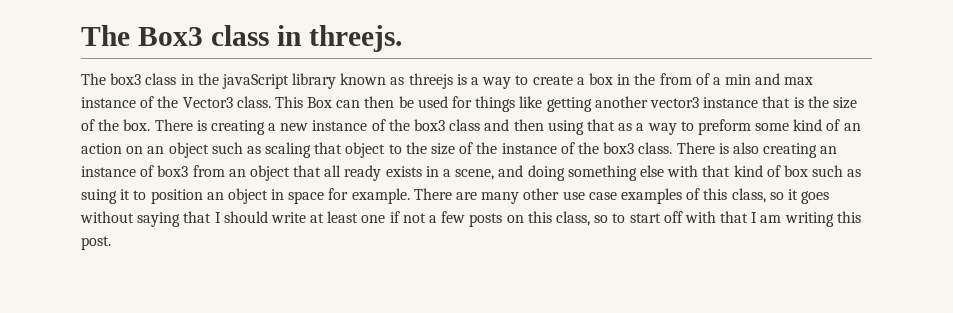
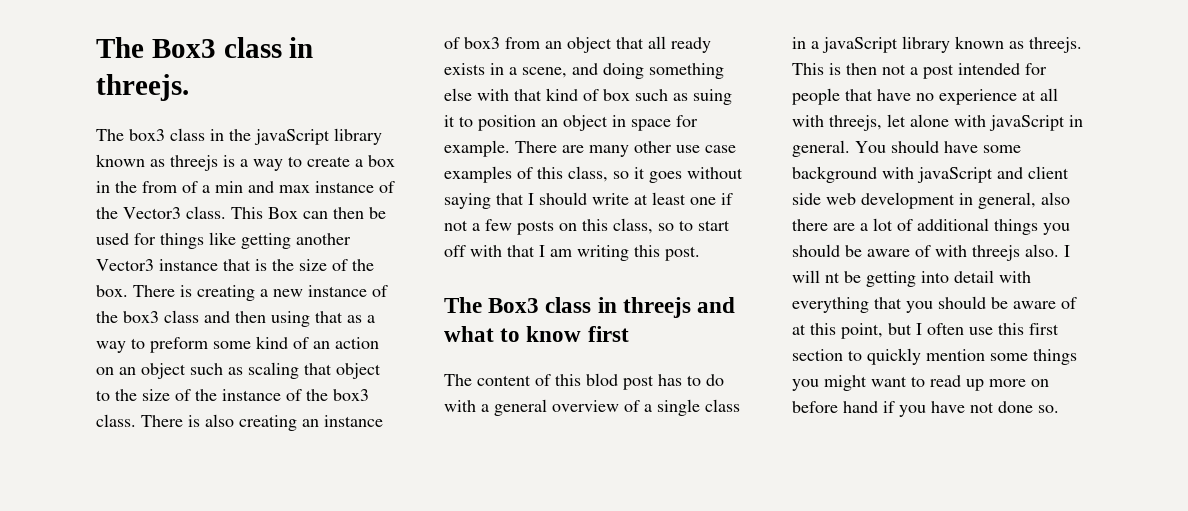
- This Box can then be used for things like getting another vector3 instance that is the size of the box.
+ This Box can then be used for things like getting another Vector3 instance that is the size of the box.
+ The Box3 class in threejs and what to know first
+ The content of this blod post has to do with a general overview of a single class in a javaScript library known as threejs. This is then not a post intended for people that have no experience at all with threejs, let alone with javaScript in general. You should have some background with javaScript and client side web development in general, also there are a lot of additional things you should be aware of with threejs also. I will nt be getting into detail with everything that you should be aware of at this point, but I often use this first section to quickly mention some things you might want to read up more on before hand if you have not done so.

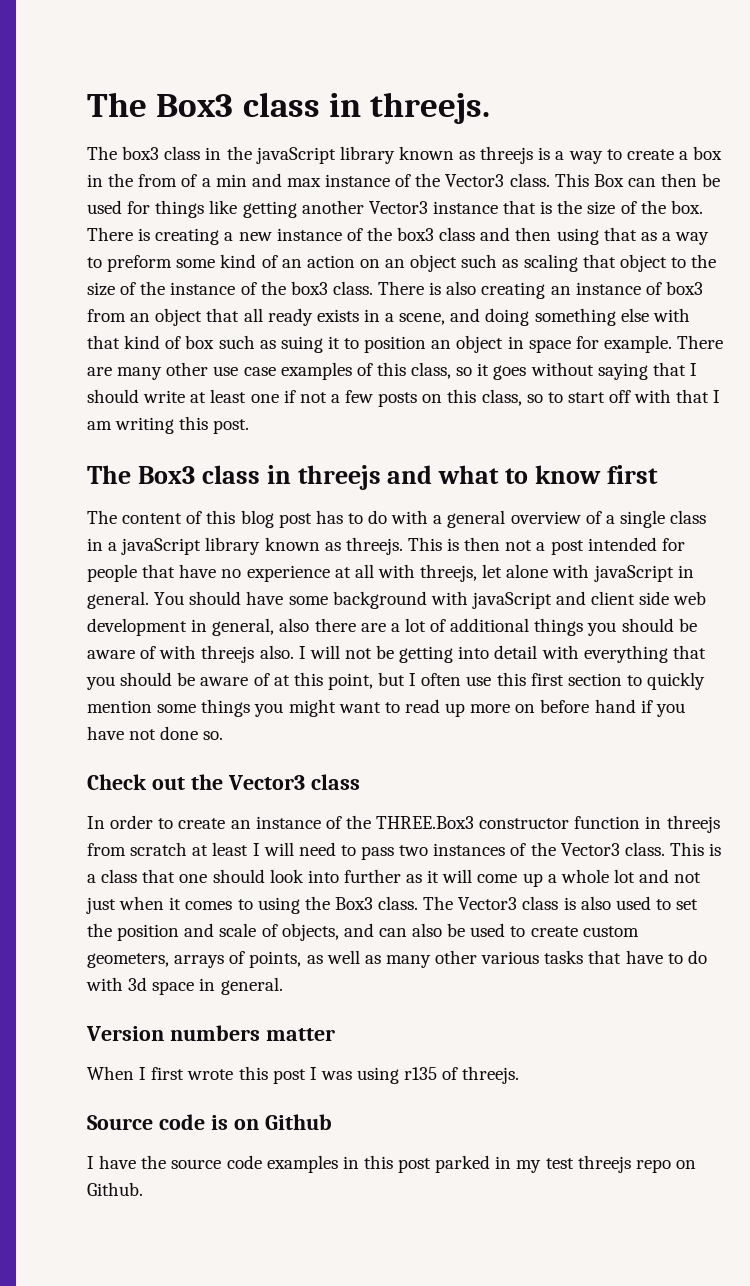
- The content of this blod post has to do with a general overview of a single class in a javaScript library known as threejs.
+ The content of this blog post has to do with a general overview of a single class in a javaScript library known as threejs.
- I will nt be getting into detail with everything that you should be aware of at this point, but I often use this first section to quickly mention some things you might want to read up more on before hand if you have not done so.
+ I will not be getting into detail with everything that you should be aware of at this point, but I often use this first section to quickly mention some things you might want to read up more on before hand if you have not done so.
+ Check out the Vector3 class
+ In order to create an instance of the THREE.Box3 constructor function in threejs from scratch at least I will need to pass two instances of the Vector3 class. This is a class that one should look into further as it will come up a whole lot and not just when it comes to using the Box3 class. The Vector3 class is also used to set the position and scale of objects, and can also be used to create custom geometers, arrays of points, as well as many other various tasks that have to do with 3d space in general.
+ Version numbers matter
+ When I first wrote this post I was using r135 of threejs.
+ Source code is on Github
+ I have the source code examples in this post parked in my test threejs repo on Github.

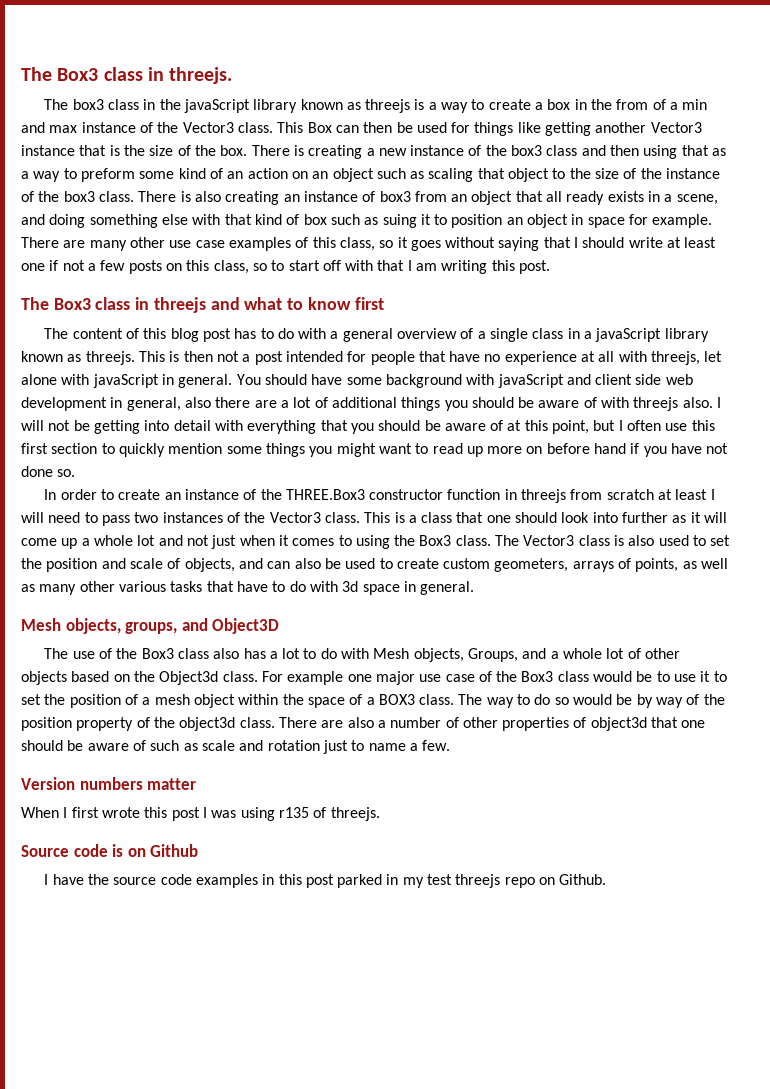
- Check out the Vector3 class
+ Mesh objects, groups, and Object3D
+ The use of the Box3 class also has a lot to do with Mesh objects, Groups, and a whole lot of other objects based on the Object3d class. For example one major use case of the Box3 class would be to use it to set the position of a mesh object within the space of a BOX3 class. The way to do so would be by way of the position property of the object3d class. There are also a number of other properties of object3d that one should be aware of such as scale and rotation just to name a few.

